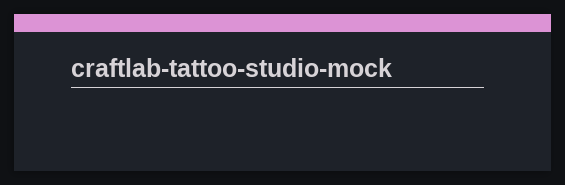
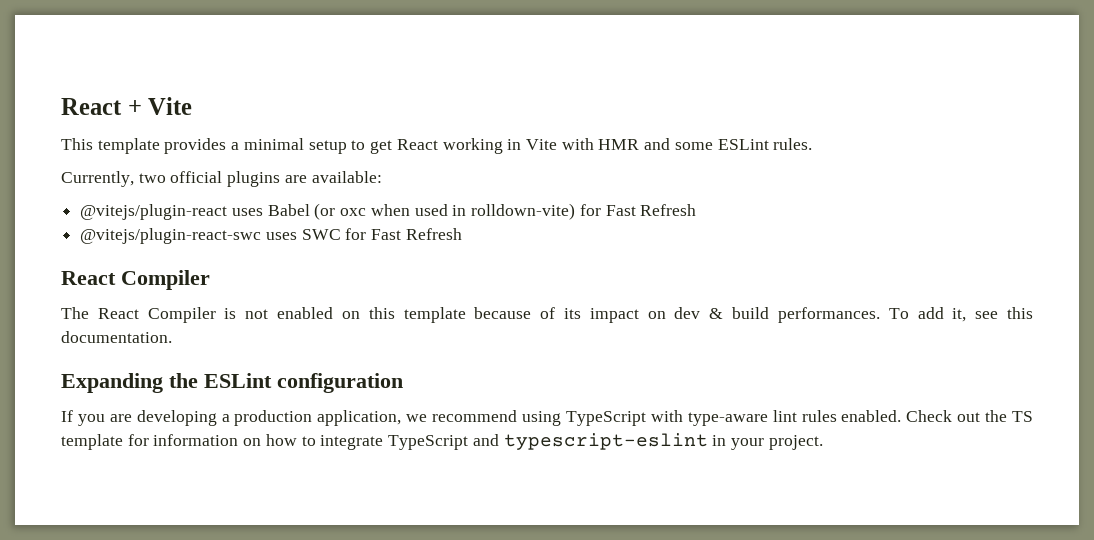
- craftlab-tattoo-studio-mock
+ React + Vite
+ This template provides a minimal setup to get React working in Vite with HMR and some ESLint rules.
+ Currently, two official plugins are available:
+ @vitejs/plugin-react uses Babel (or oxc when used in rolldown-vite) for Fast Refresh
+ @vitejs/plugin-react-swc uses SWC for Fast Refresh
+ React Compiler
+ The React Compiler is not enabled on this template because of its impact on dev & build performances. To add it, see this documentation.
+ Expanding the ESLint configuration
+ If you are developing a production application, we recommend using TypeScript with type-aware lint rules enabled. Check out the TS template for information on how to integrate TypeScript and typescript-eslint in your project.

